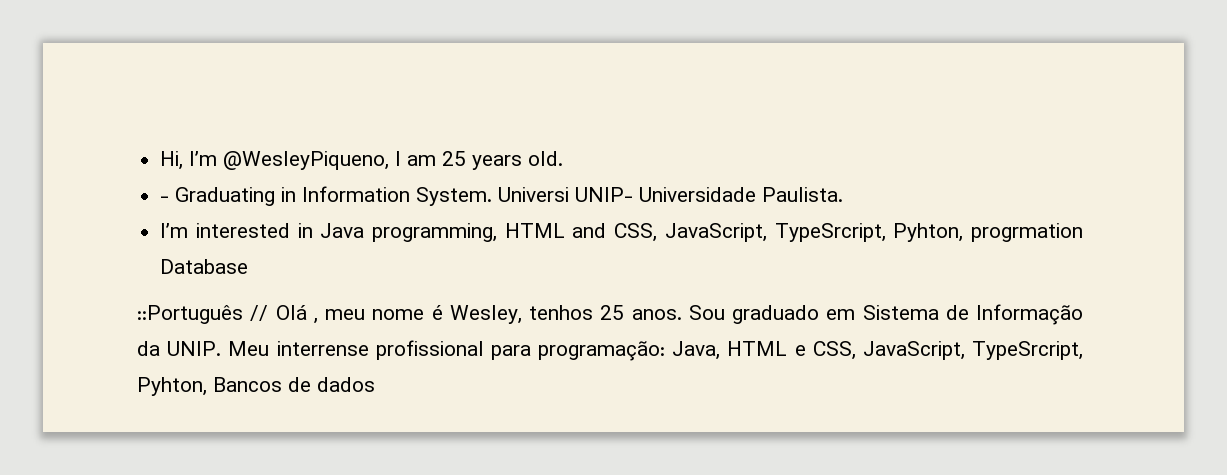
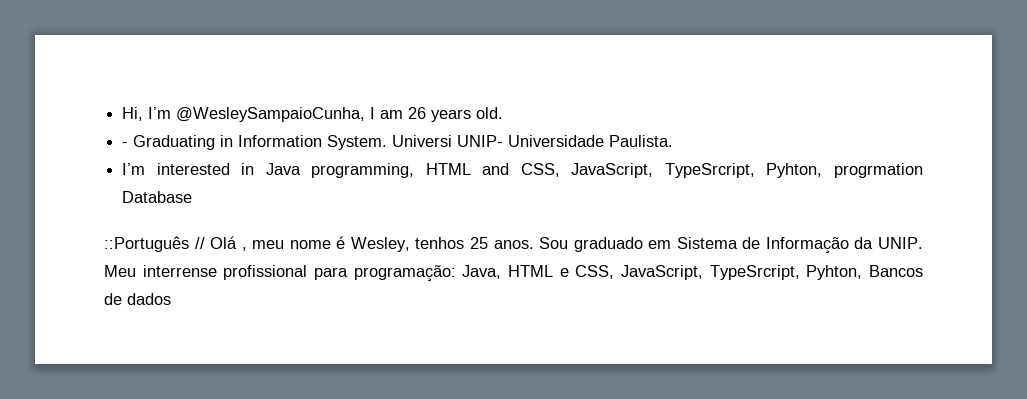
- Hi, I’m @WesleyPiqueno, I am 25 years old.
+ Hi, I’m @WesleySampaioCunha, I am 26 years old.

